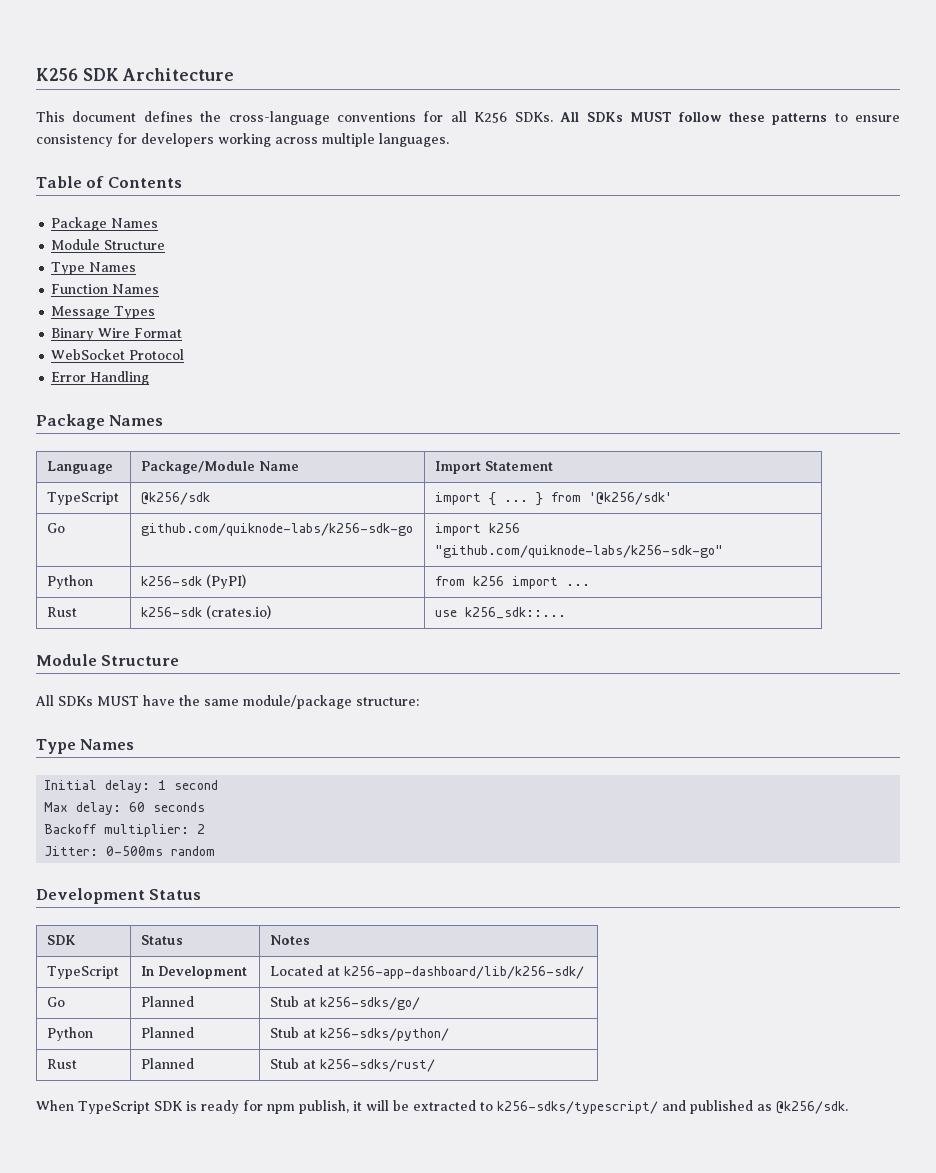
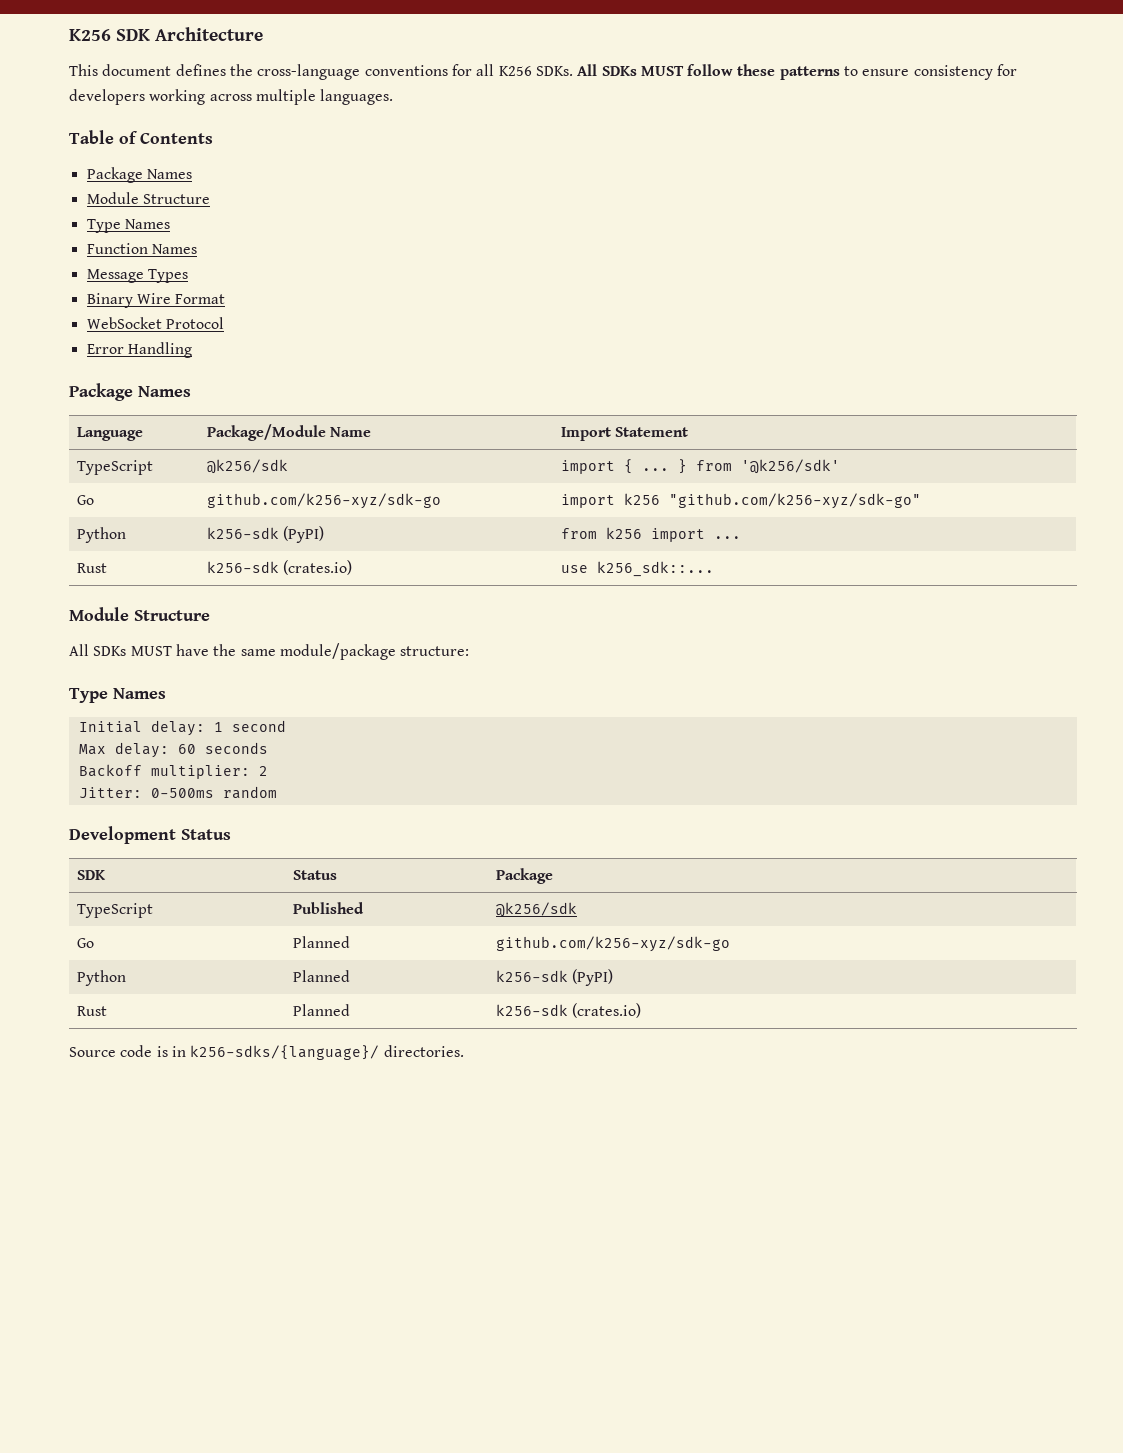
- Go | github.com/quiknode-labs/k256-sdk-go | import k256 "github.com/quiknode-labs/k256-sdk-go"
+ Go | github.com/k256-xyz/sdk-go | import k256 "github.com/k256-xyz/sdk-go"
- SDK | Status | Notes
- TypeScript | In Development | Located at k256-app-dashboard/lib/k256-sdk/
+ SDK | Status | Package
+ TypeScript | Published | @k256/sdk
- Go | Planned | Stub at k256-sdks/go/
+ Go | Planned | github.com/k256-xyz/sdk-go
- Python | Planned | Stub at k256-sdks/python/
+ Python | Planned | k256-sdk (PyPI)
- Rust | Planned | Stub at k256-sdks/rust/
- When TypeScript SDK is ready for npm publish, it will be extracted to k256-sdks/typescript/ and published as @k256/sdk.
+ Rust | Planned | k256-sdk (crates.io)
+ Source code is in k256-sdks/{language}/ directories.

